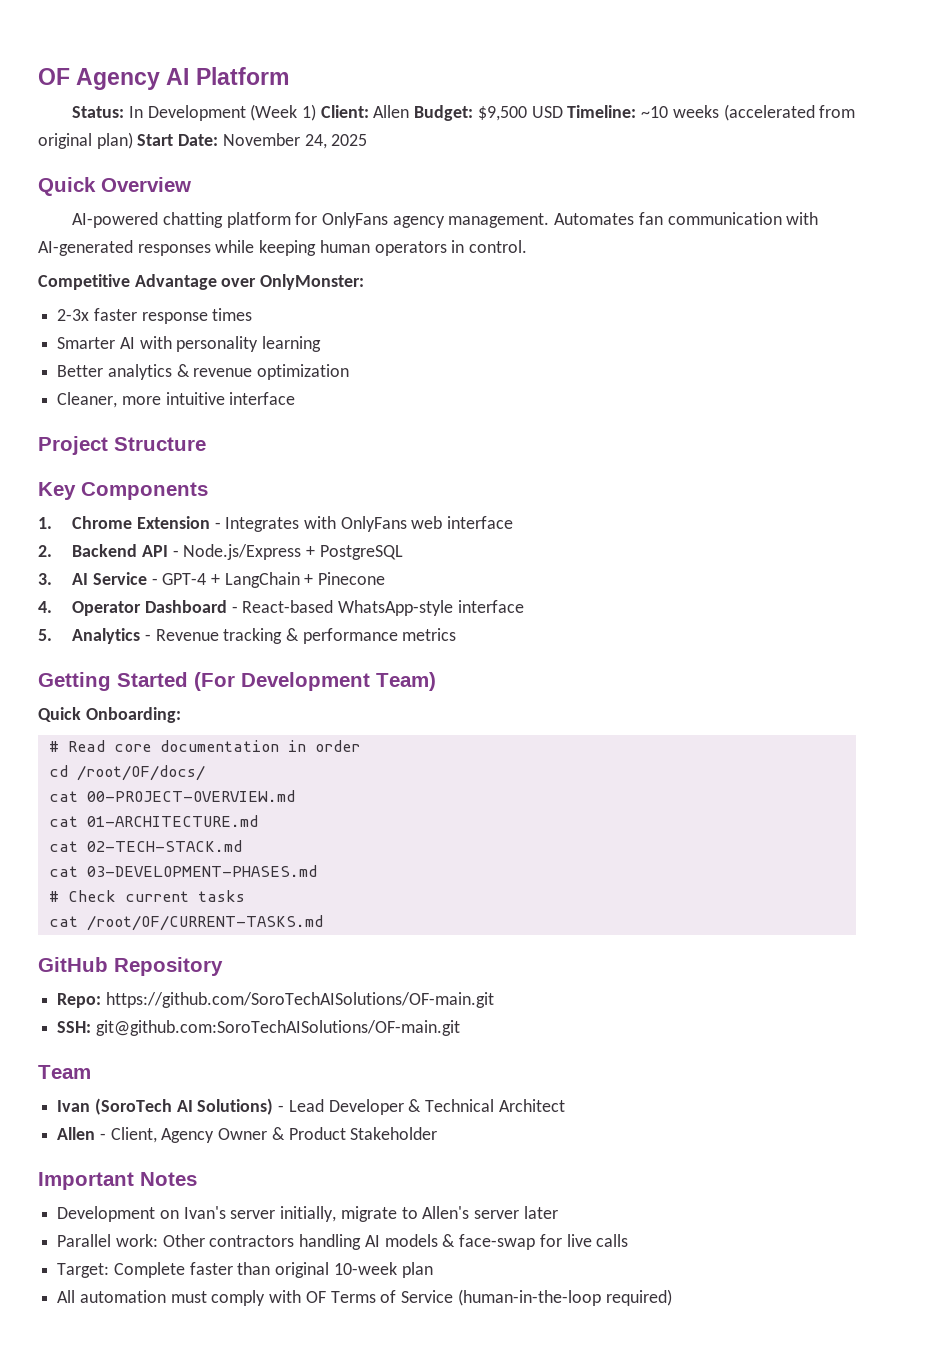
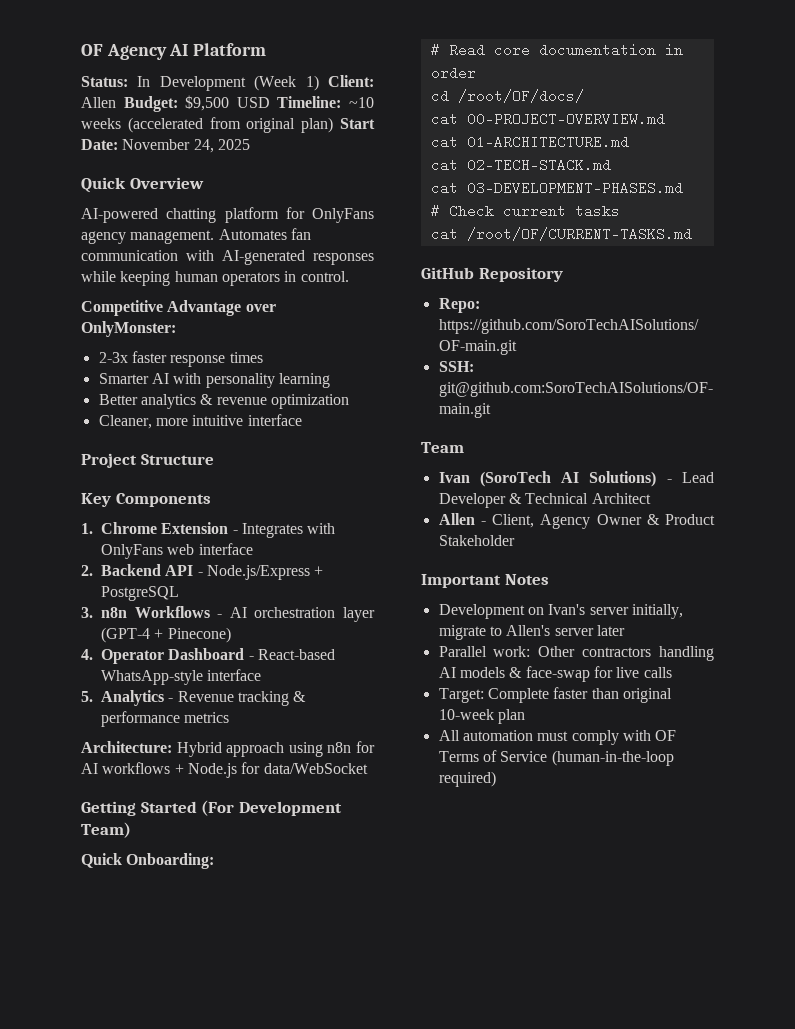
- 3. AI Service - GPT-4 + LangChain + Pinecone
+ 3. n8n Workflows - AI orchestration layer (GPT-4 + Pinecone)
+ Architecture: Hybrid approach using n8n for AI workflows + Node.js for data/WebSocket

